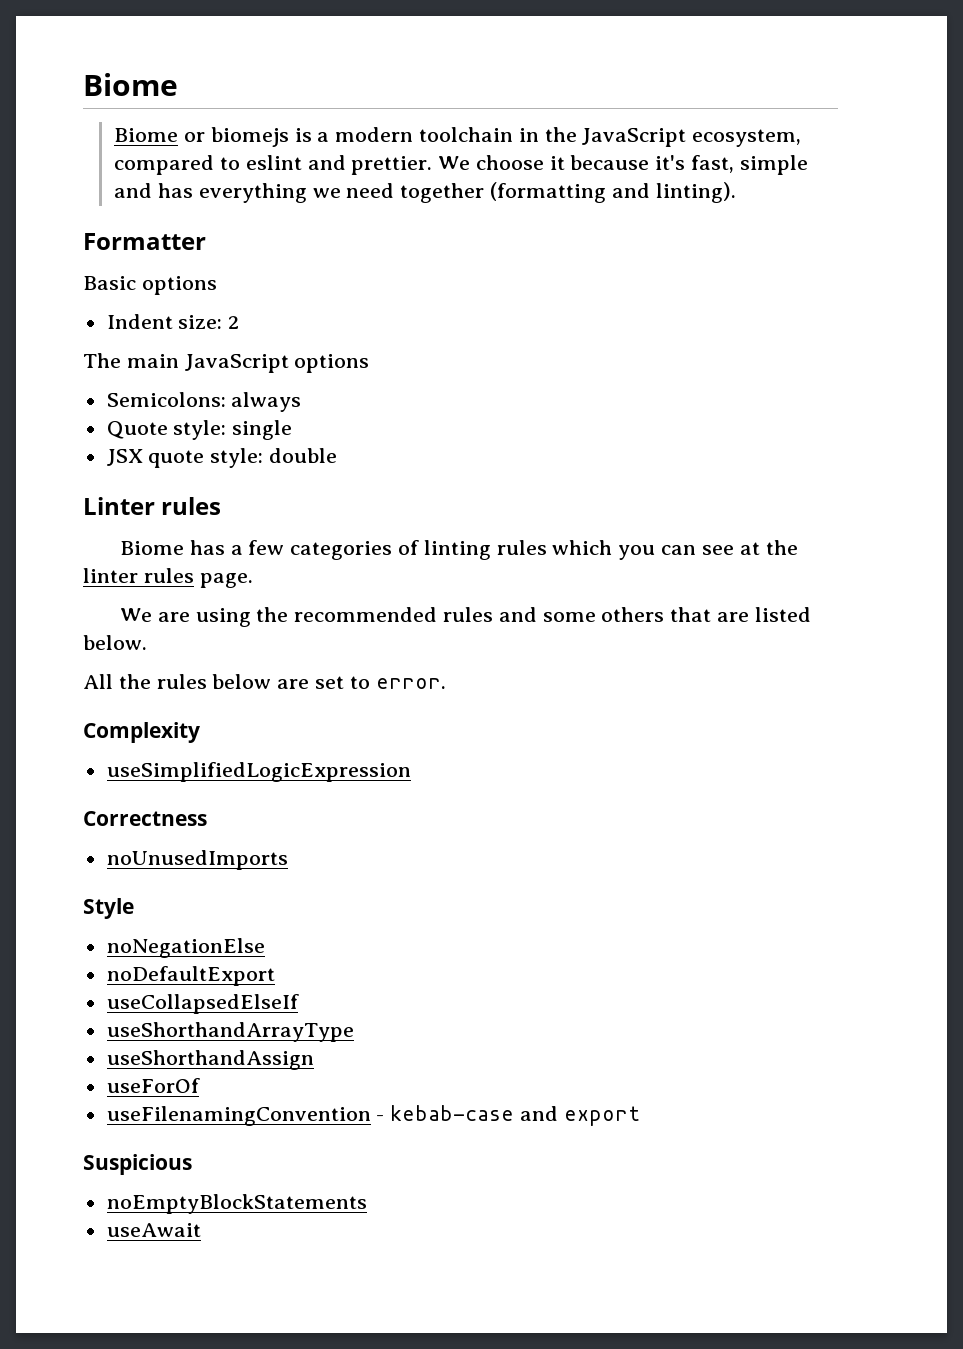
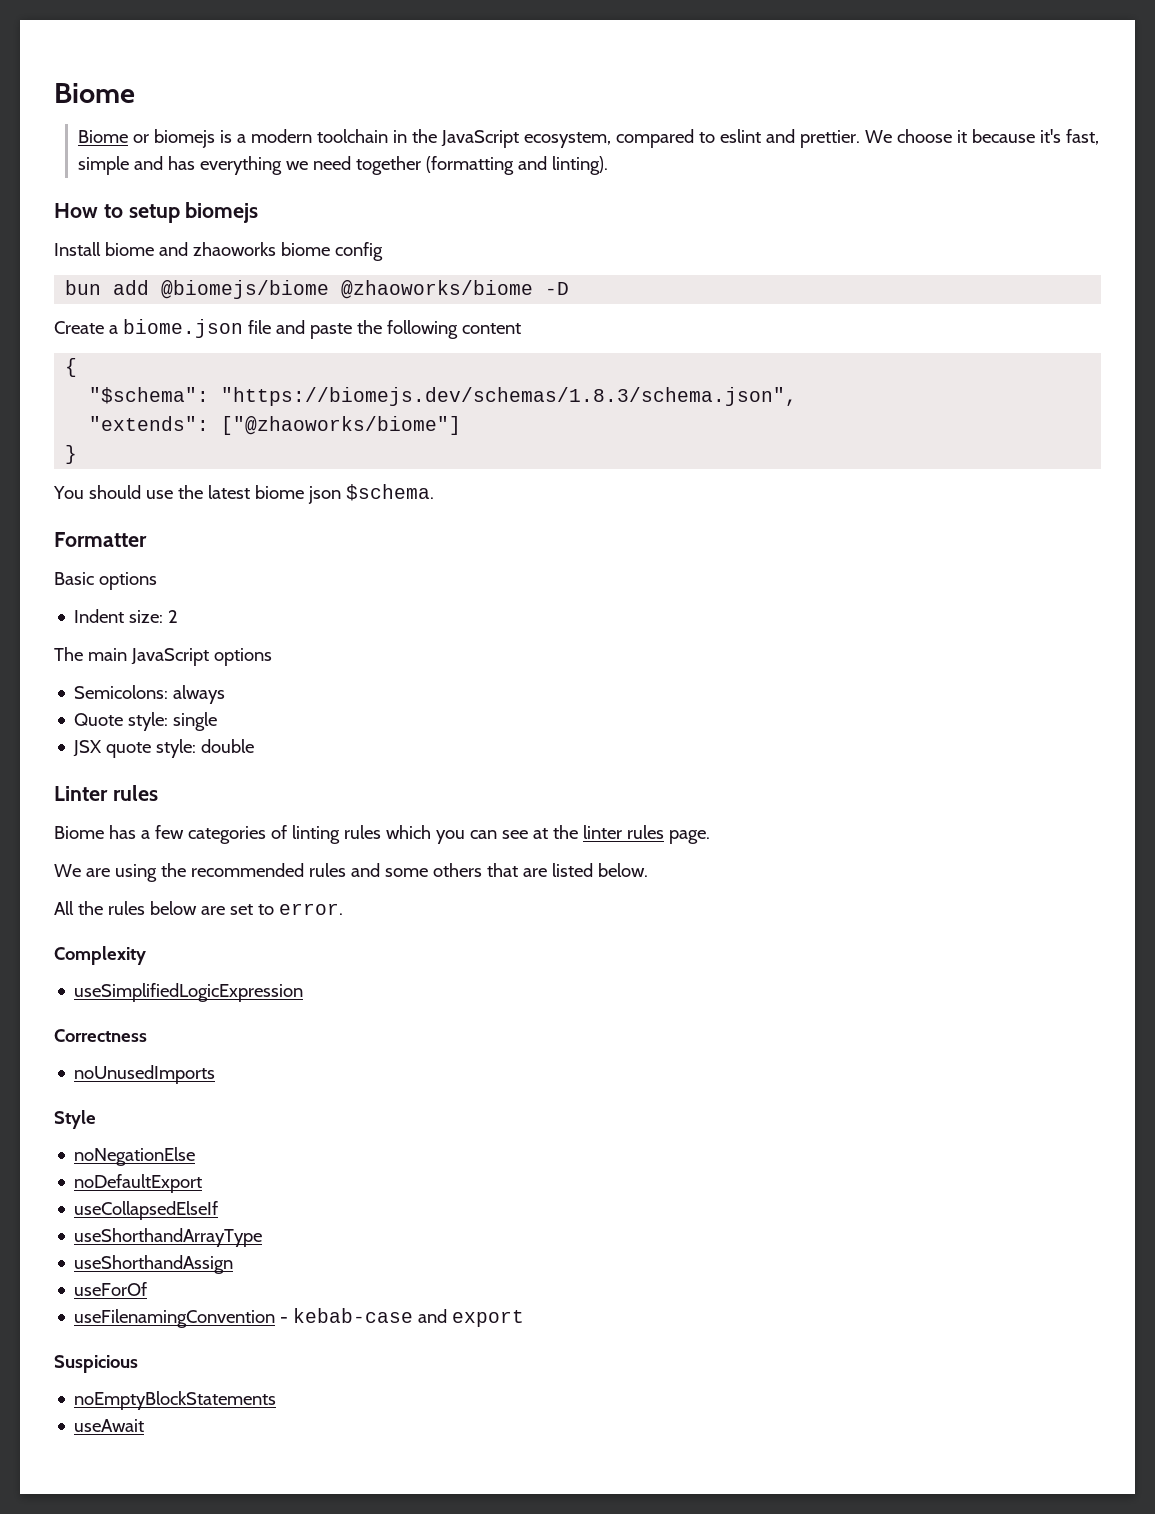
+ How to setup biomejs
+ Install biome and zhaoworks biome config
+ bun add @biomejs/biome @zhaoworks/biome -D
+ Create a biome.json file and paste the following content
+ {
+ "$schema": "https://biomejs.dev/schemas/1.8.3/schema.json",
+ "extends": ["@zhaoworks/biome"]
+ }
+ You should use the latest biome json $schema.

